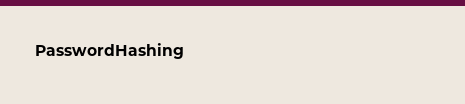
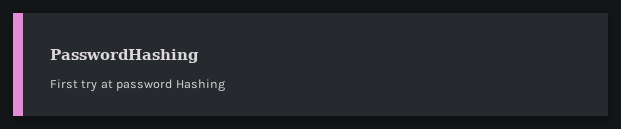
+ First try at password Hashing

